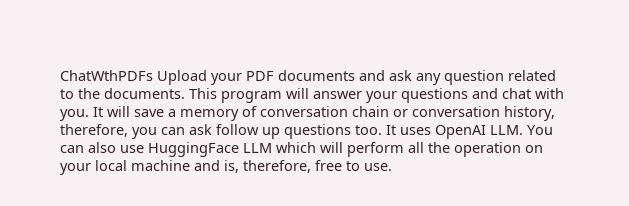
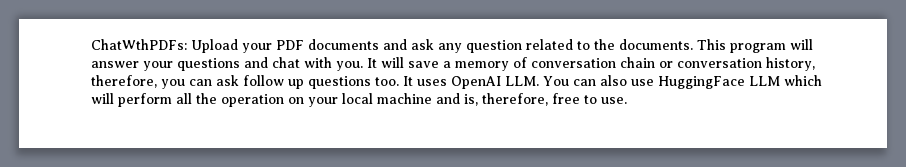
- ChatWthPDFs Upload your PDF documents and ask any question related to the documents.
+ ChatWthPDFs: Upload your PDF documents and ask any question related to the documents.

